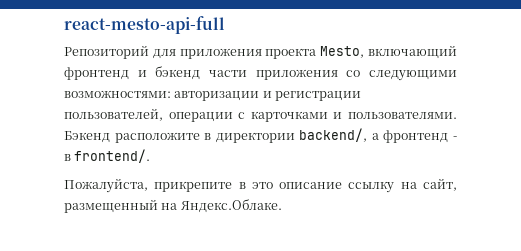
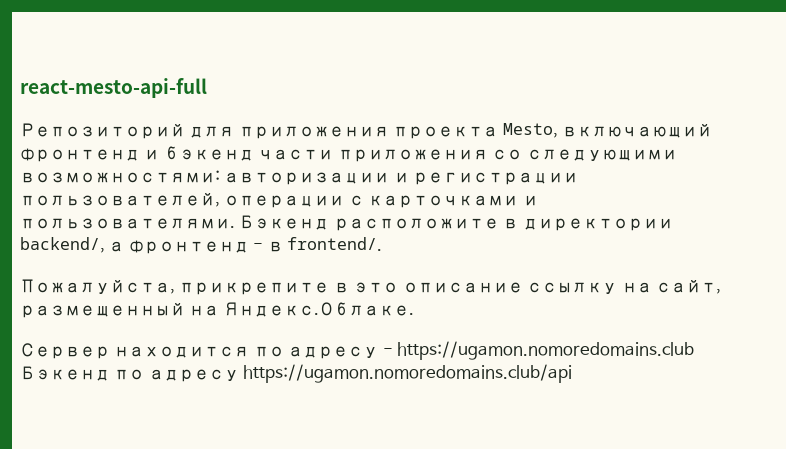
+ Сервер находится по адресу - https://ugamon.nomoredomains.club Бэкенд по адресу https://ugamon.nomoredomains.club/api

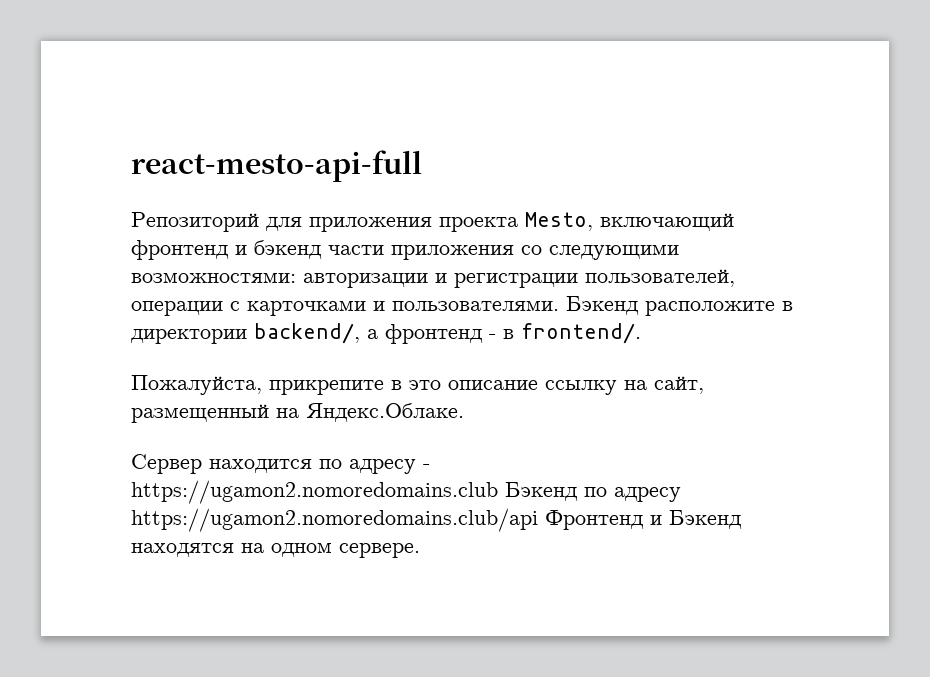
- Сервер находится по адресу - https://ugamon.nomoredomains.club Бэкенд по адресу https://ugamon.nomoredomains.club/api
+ Сервер находится по адресу - https://ugamon2.nomoredomains.club Бэкенд по адресу https://ugamon2.nomoredomains.club/api Фронтенд и Бэкенд находятся на одном сервере.

